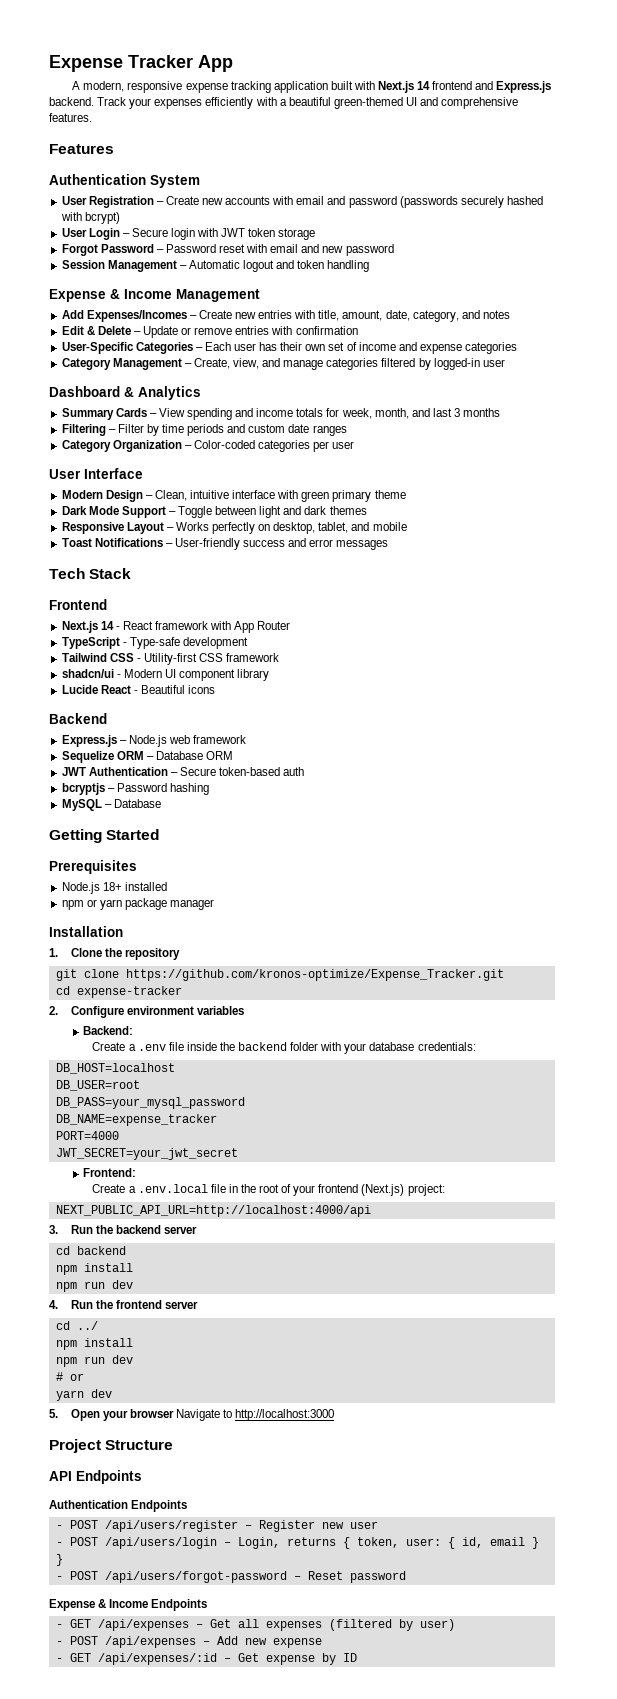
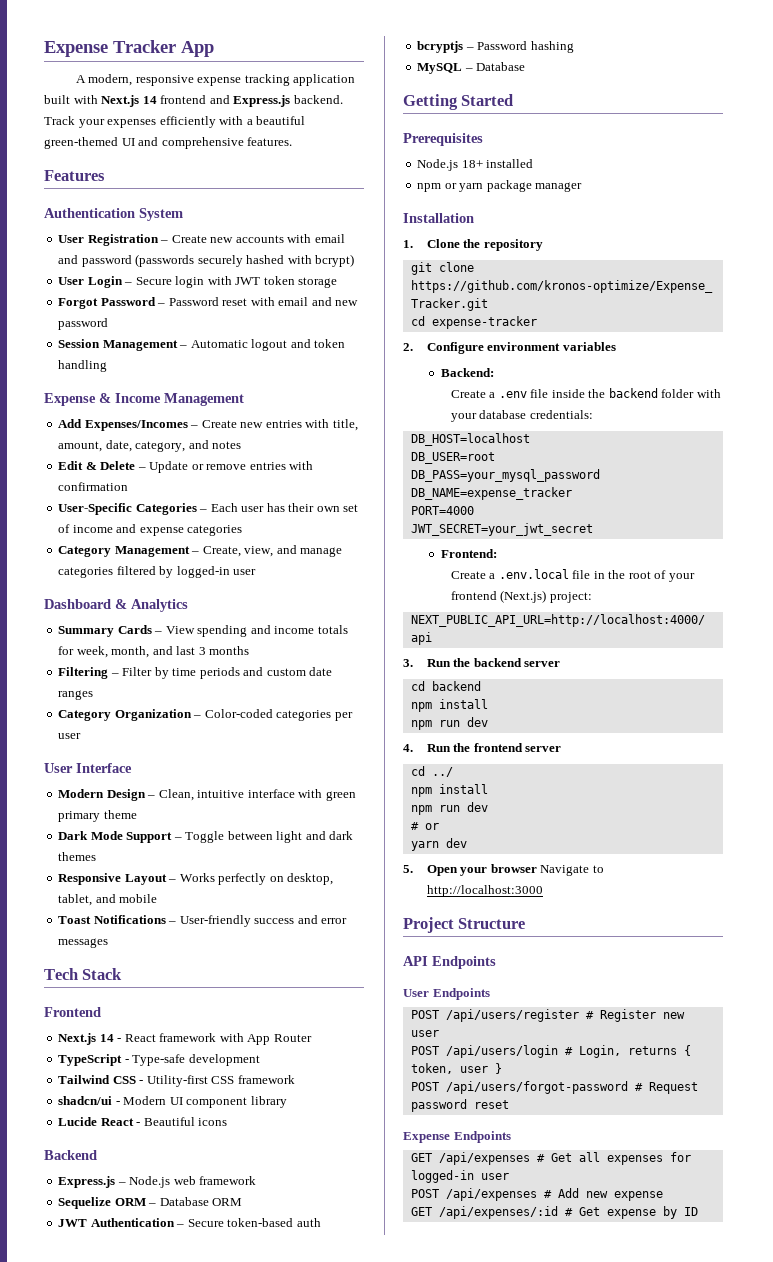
- Authentication Endpoints
- - POST /api/users/register – Register new user
+ User Endpoints
+ POST /api/users/register # Register new user
- - POST /api/users/login – Login, returns { token, user: { id, email } }
+ POST /api/users/login # Login, returns { token, user }
- - POST /api/users/forgot-password – Reset password
- Expense & Income Endpoints
- - GET /api/expenses – Get all expenses (filtered by user)
- - POST /api/expenses – Add new expense
+ POST /api/users/forgot-password # Request password reset
+ Expense Endpoints
+ GET /api/expenses # Get all expenses for logged-in user
+ POST /api/expenses # Add new expense
- - GET /api/expenses/:id – Get expense by ID
+ GET /api/expenses/:id # Get expense by ID

